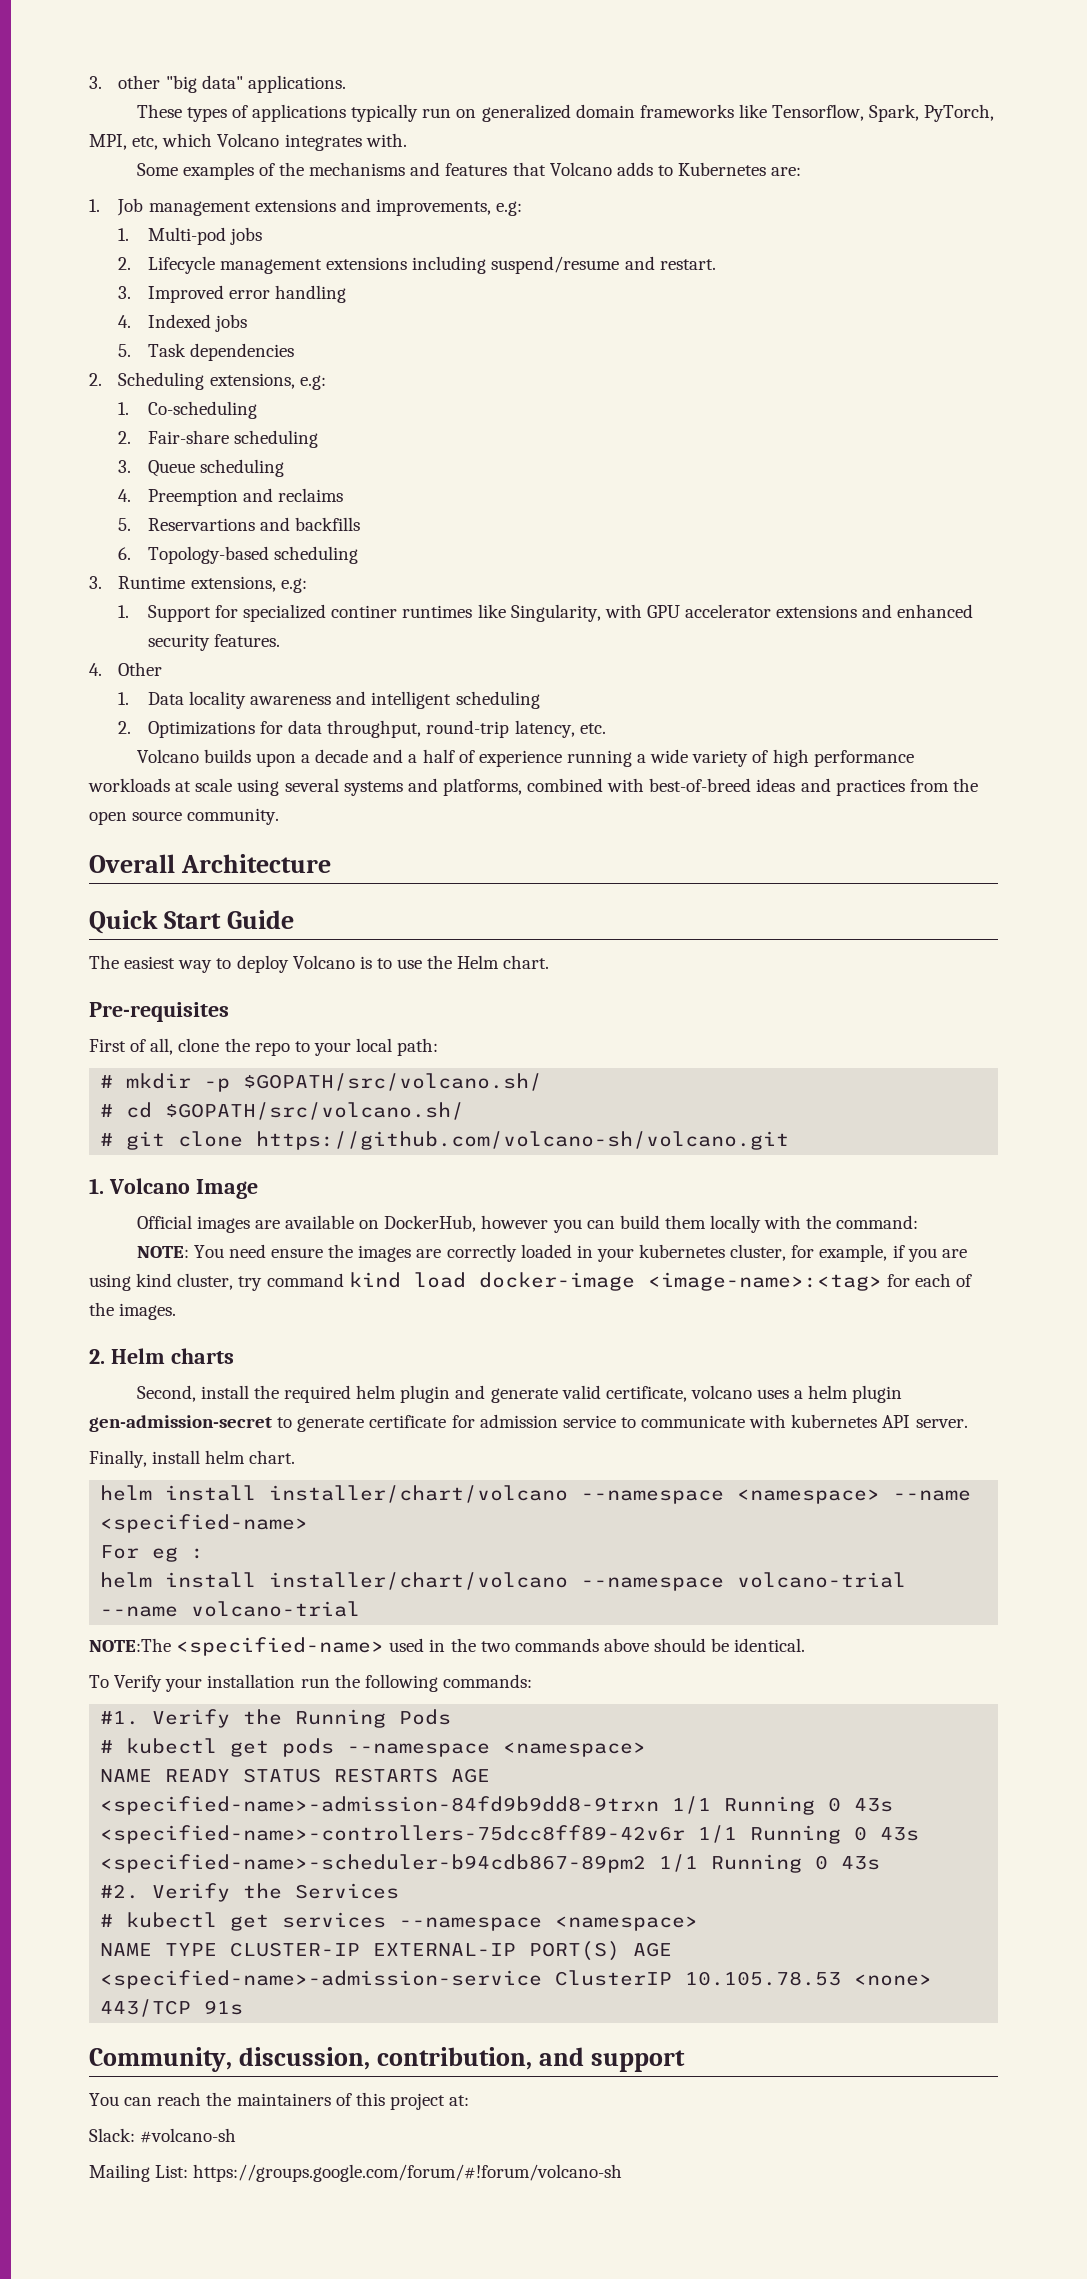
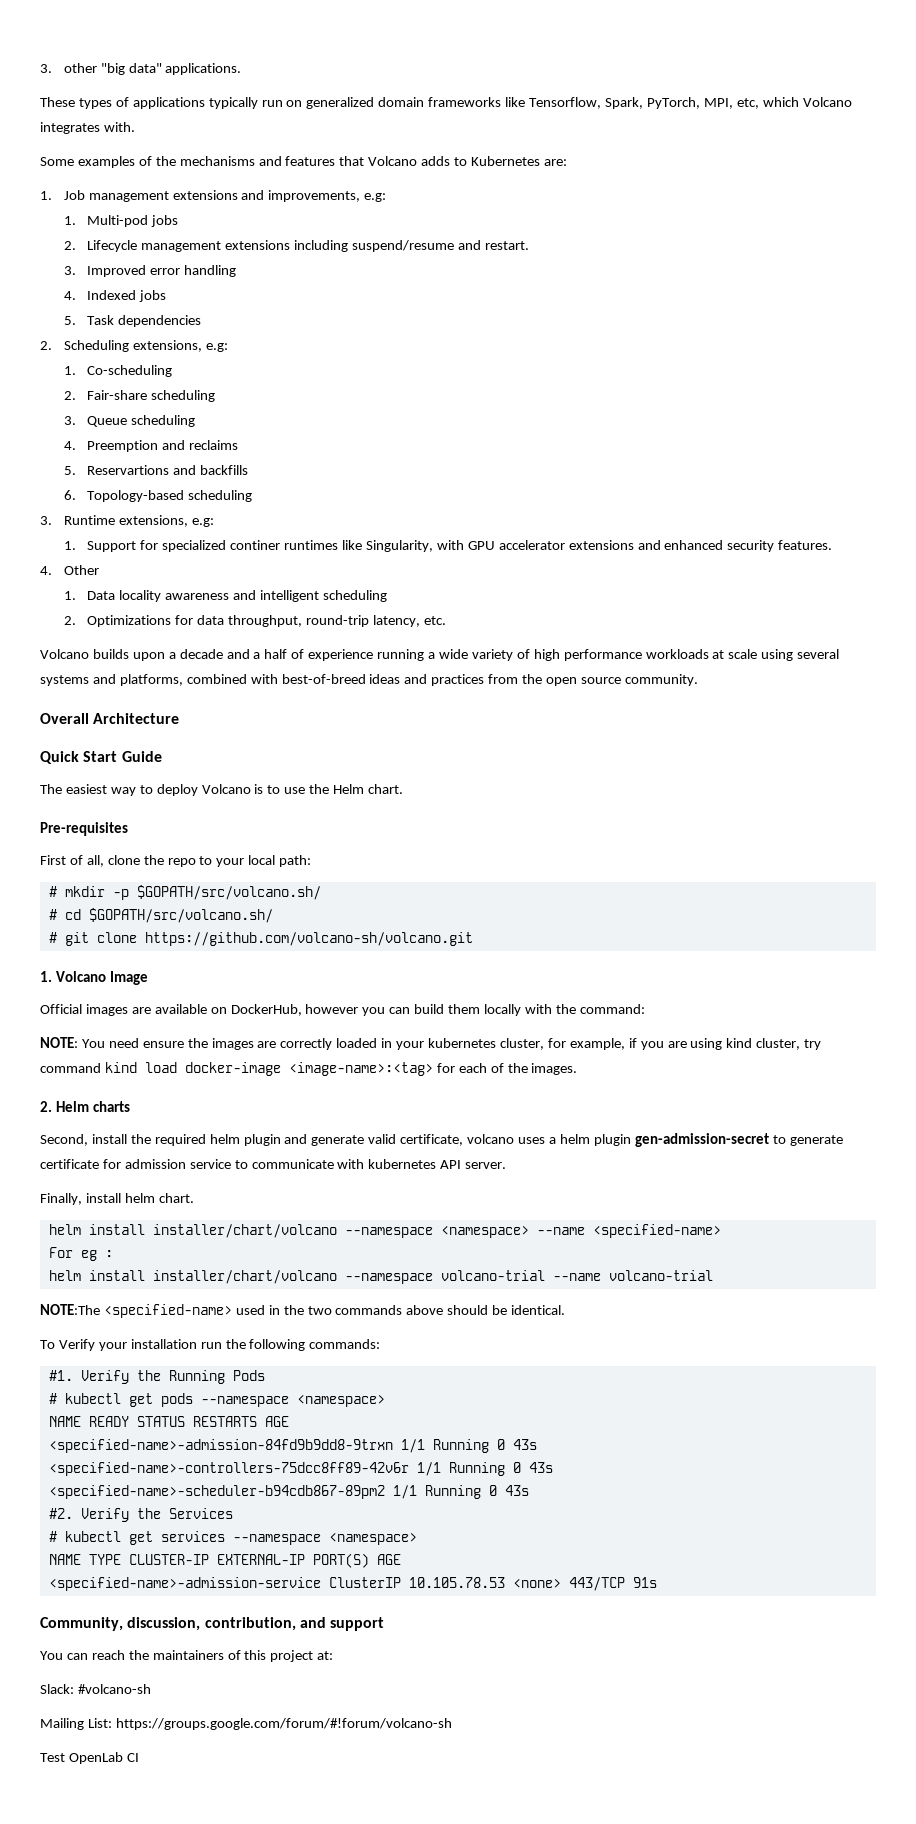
+ Test OpenLab CI

